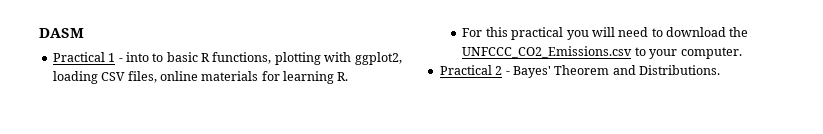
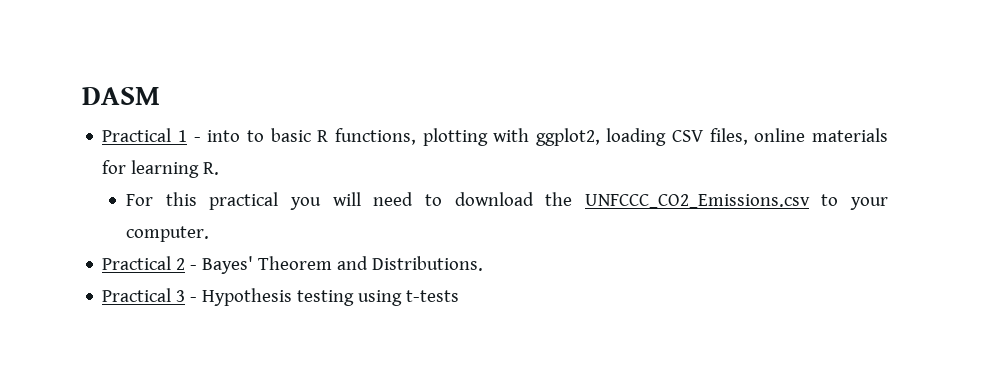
+ Practical 3 - Hypothesis testing using t-tests

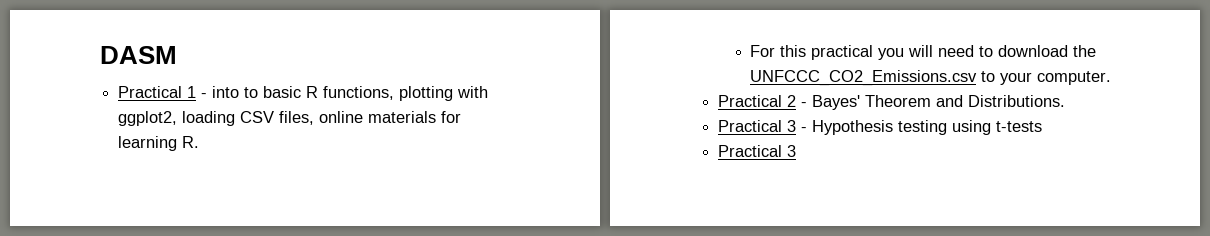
  Practical 3 - Hypothesis testing using t-tests
+ Practical 3

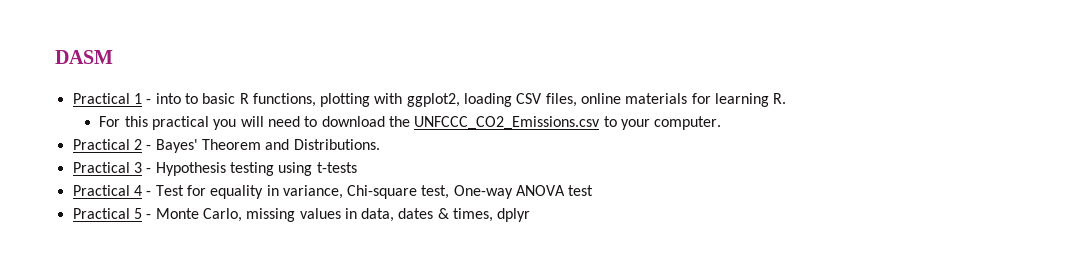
  Practical 3 - Hypothesis testing using t-tests
- Practical 3
+ Practical 4 - Test for equality in variance, Chi-square test, One-way ANOVA test
+ Practical 5 - Monte Carlo, missing values in data, dates & times, dplyr

